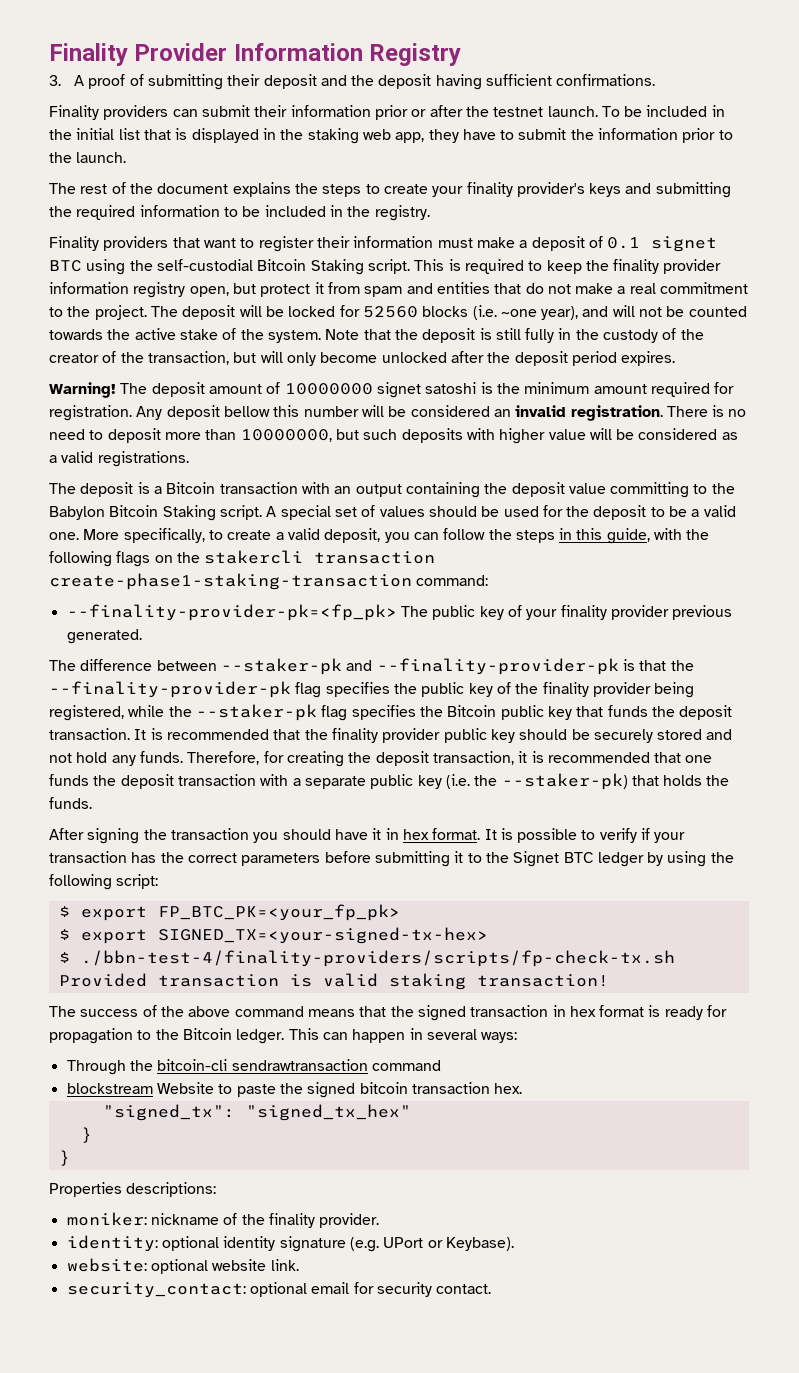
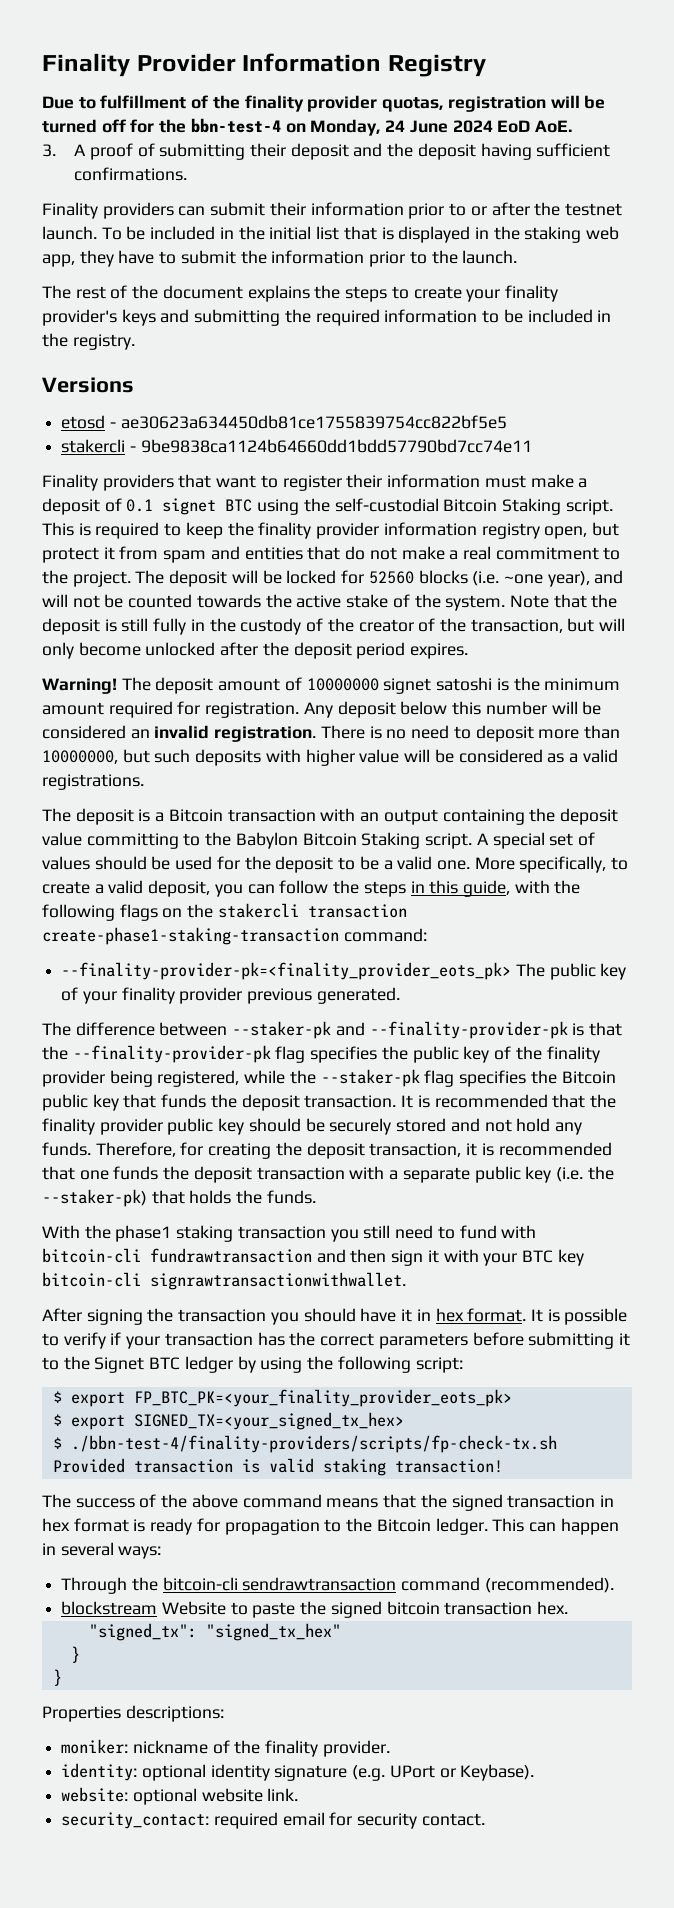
+ Due to fulfillment of the finality provider quotas, registration will be turned off for the bbn-test-4 on Monday, 24 June 2024 EoD AoE.
- Finality providers can submit their information prior or after the testnet launch.
+ Finality providers can submit their information prior to or after the testnet launch.
+ Versions
+ etosd - ae30623a634450db81ce1755839754cc822bf5e5
+ stakercli - 9be9838ca1124b64660dd1bdd57790bd7cc74e11
- Any deposit bellow this number will be considered an invalid registration.
+ Any deposit below this number will be considered an invalid registration.
- --finality-provider-pk=<fp_pk> The public key of your finality provider previous generated.
+ --finality-provider-pk=<finality_provider_eots_pk> The public key of your finality provider previous generated.
+ With the phase1 staking transaction you still need to fund with bitcoin-cli fundrawtransaction and then sign it with your BTC key bitcoin-cli signrawtransactionwithwallet.
- $ export FP_BTC_PK=<your_fp_pk>
- $ export SIGNED_TX=<your-signed-tx-hex>
+ $ export FP_BTC_PK=<your_finality_provider_eots_pk>
+ $ export SIGNED_TX=<your_signed_tx_hex>
- Through the bitcoin-cli sendrawtransaction command
+ Through the bitcoin-cli sendrawtransaction command (recommended).
- security_contact: optional email for security contact.
+ security_contact: required email for security contact.

